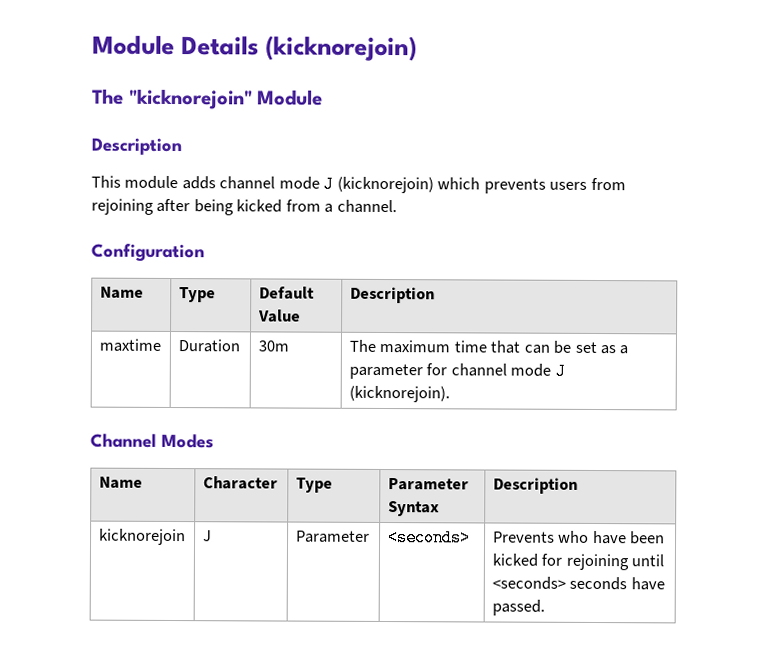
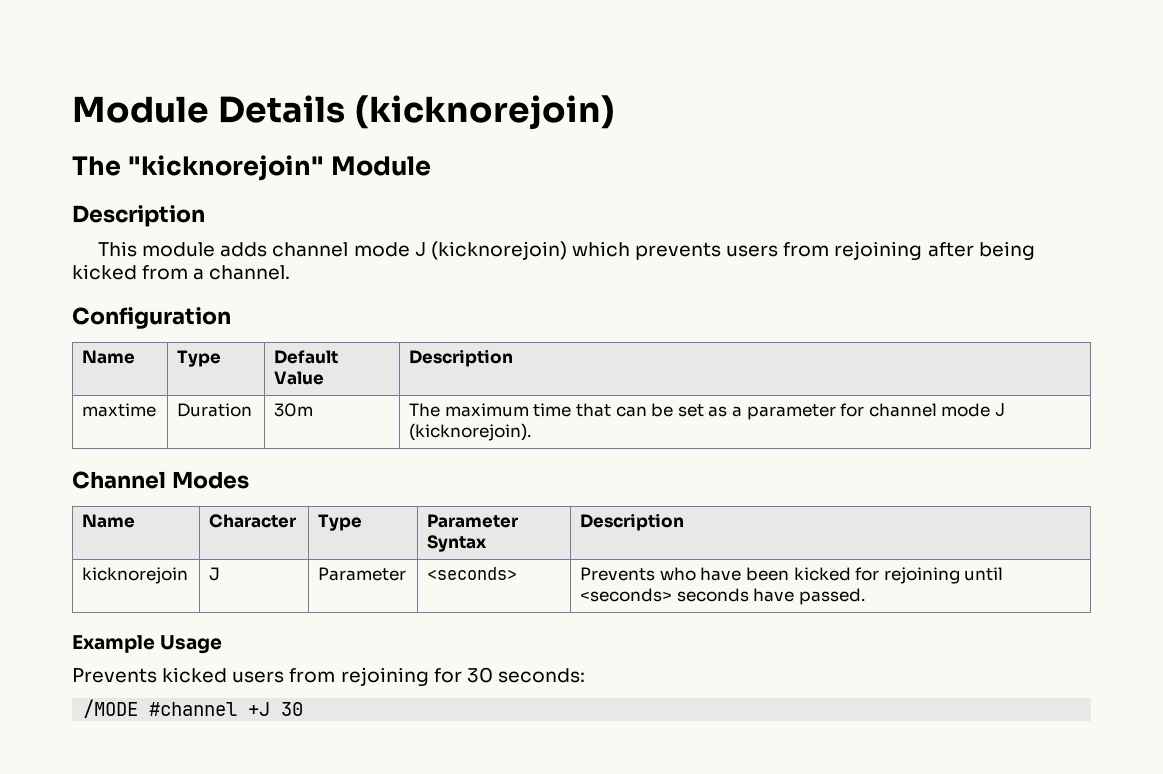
+ Example Usage
+ Prevents kicked users from rejoining for 30 seconds:
+ /MODE #channel +J 30

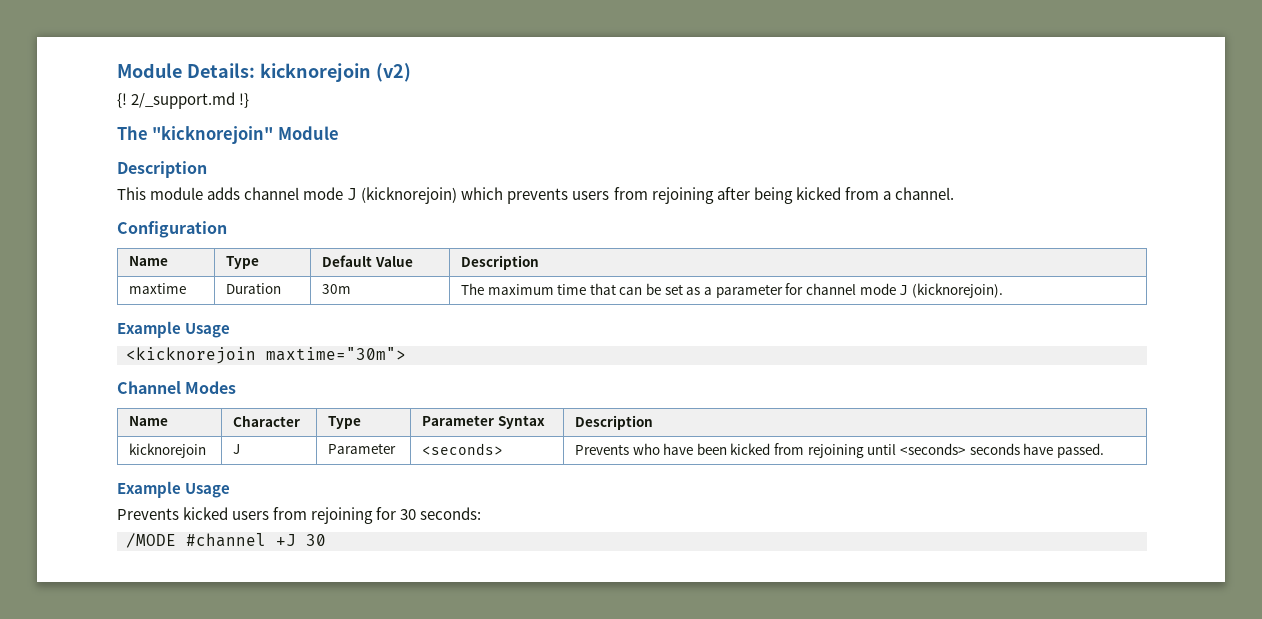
- Module Details (kicknorejoin)
+ Module Details: kicknorejoin (v2)
+ {! 2/_support.md !}
  maxtime | Duration | 30m | The maximum time that can be set as a parameter for channel mode J (kicknorejoin).
+ Example Usage
+ <kicknorejoin maxtime="30m">
- kicknorejoin | J | Parameter | <seconds> | Prevents who have been kicked for rejoining until <seconds> seconds have passed.
+ kicknorejoin | J | Parameter | <seconds> | Prevents who have been kicked from rejoining until <seconds> seconds have passed.

